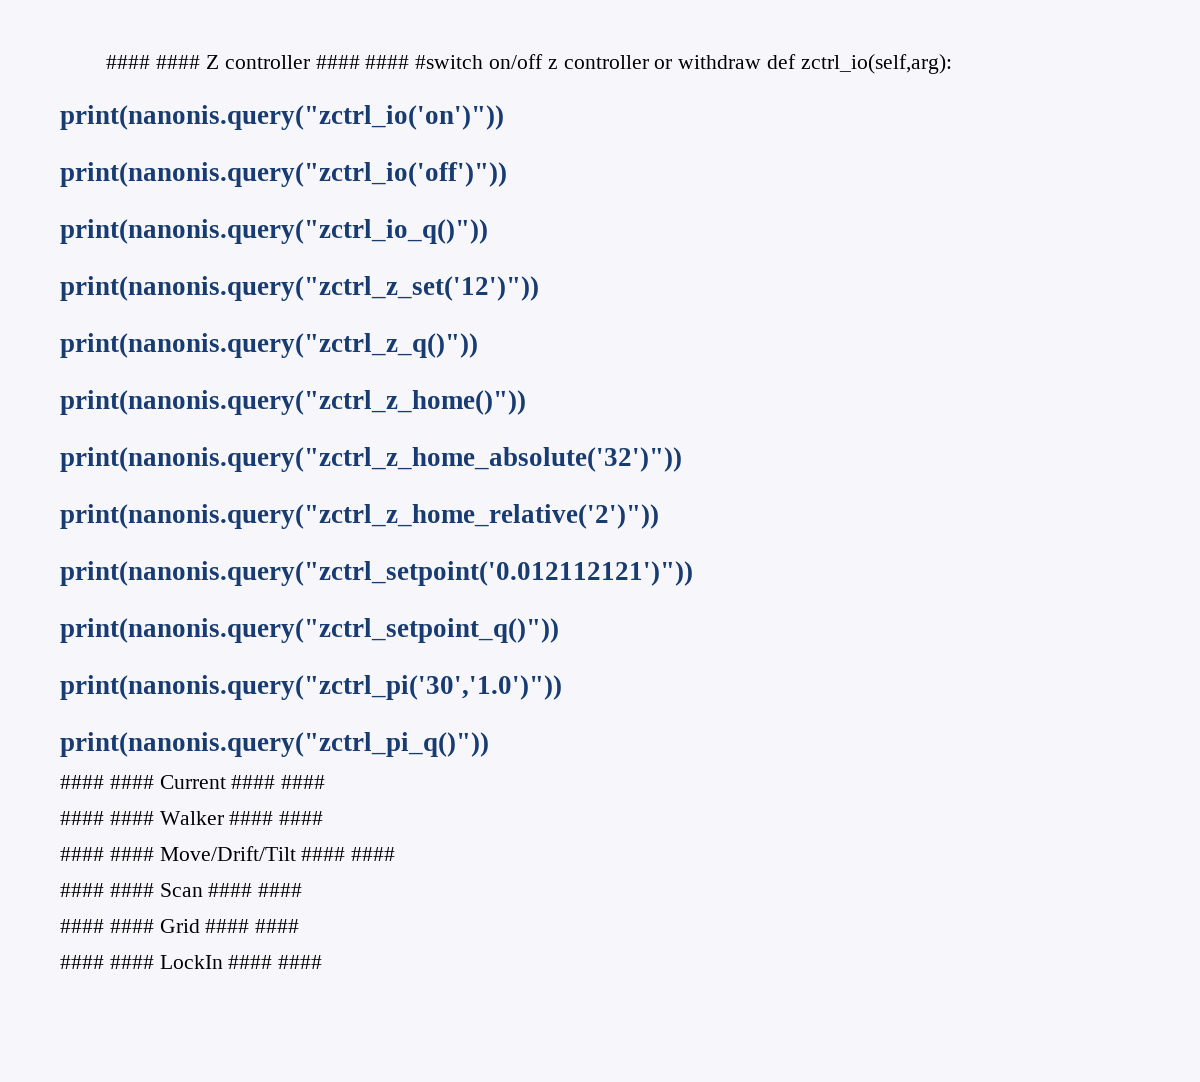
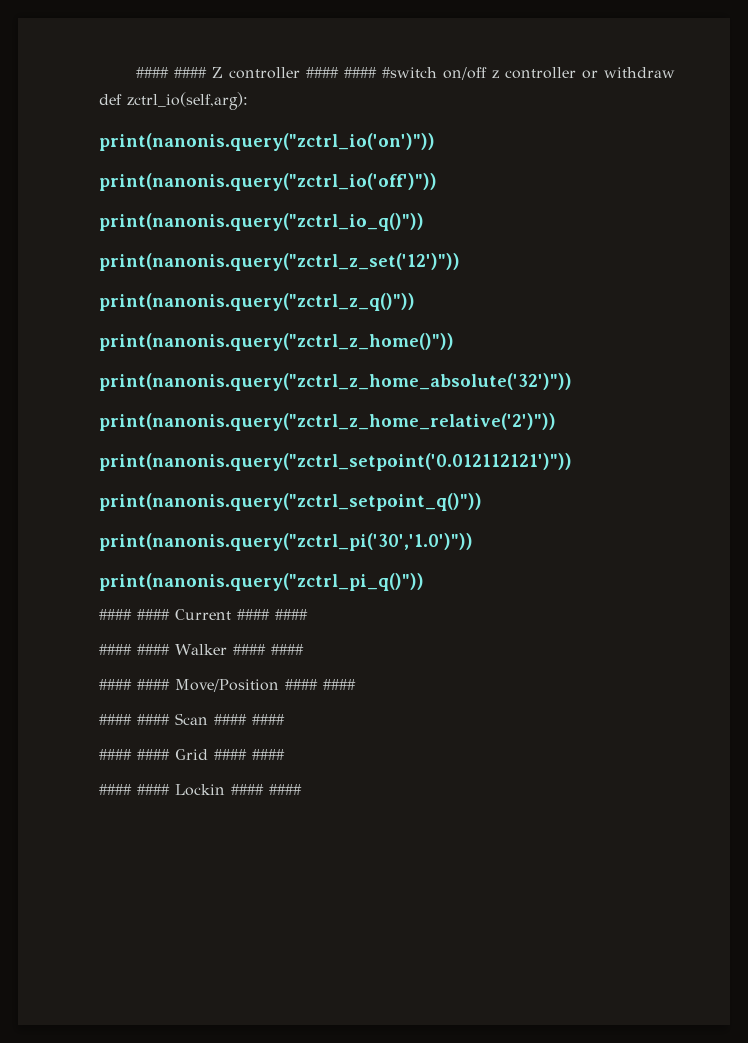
- #### #### Move/Drift/Tilt #### ####
+ #### #### Move/Position #### ####
- #### #### LockIn #### ####
+ #### #### Lockin #### ####

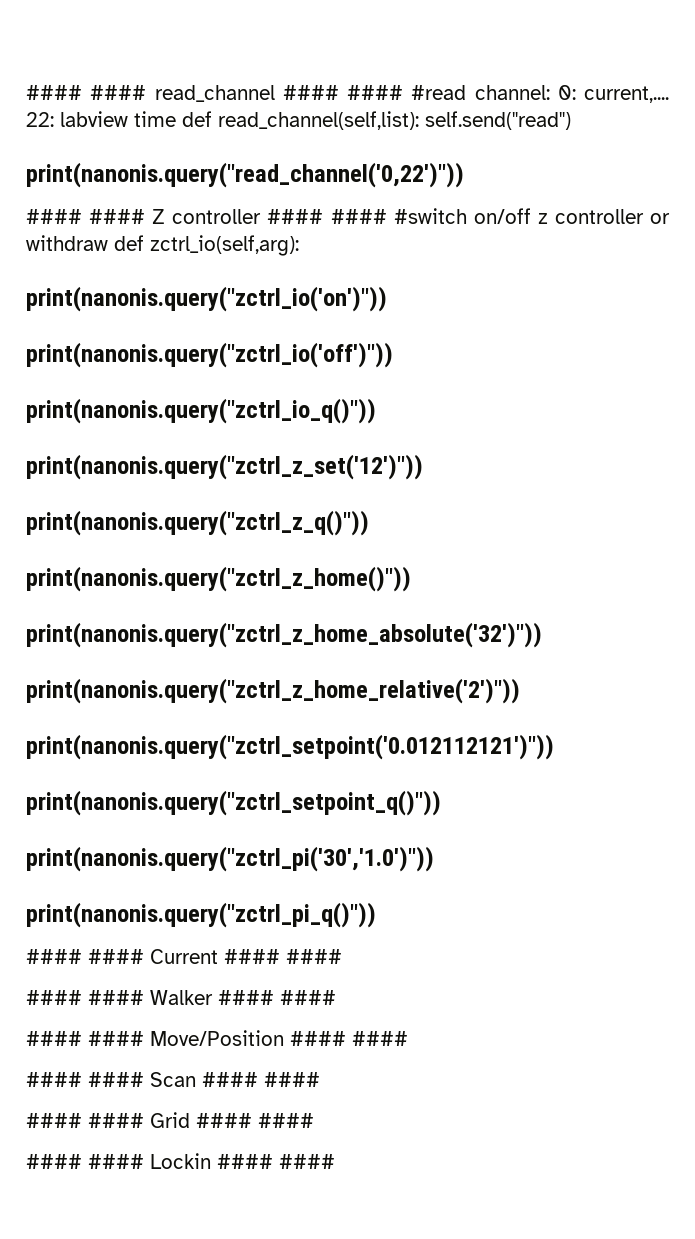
+ #### #### read_channel #### #### #read channel: 0: current,.... 22: labview time def read_channel(self,list): self.send("read")
+ print(nanonis.query("read_channel('0,22')"))

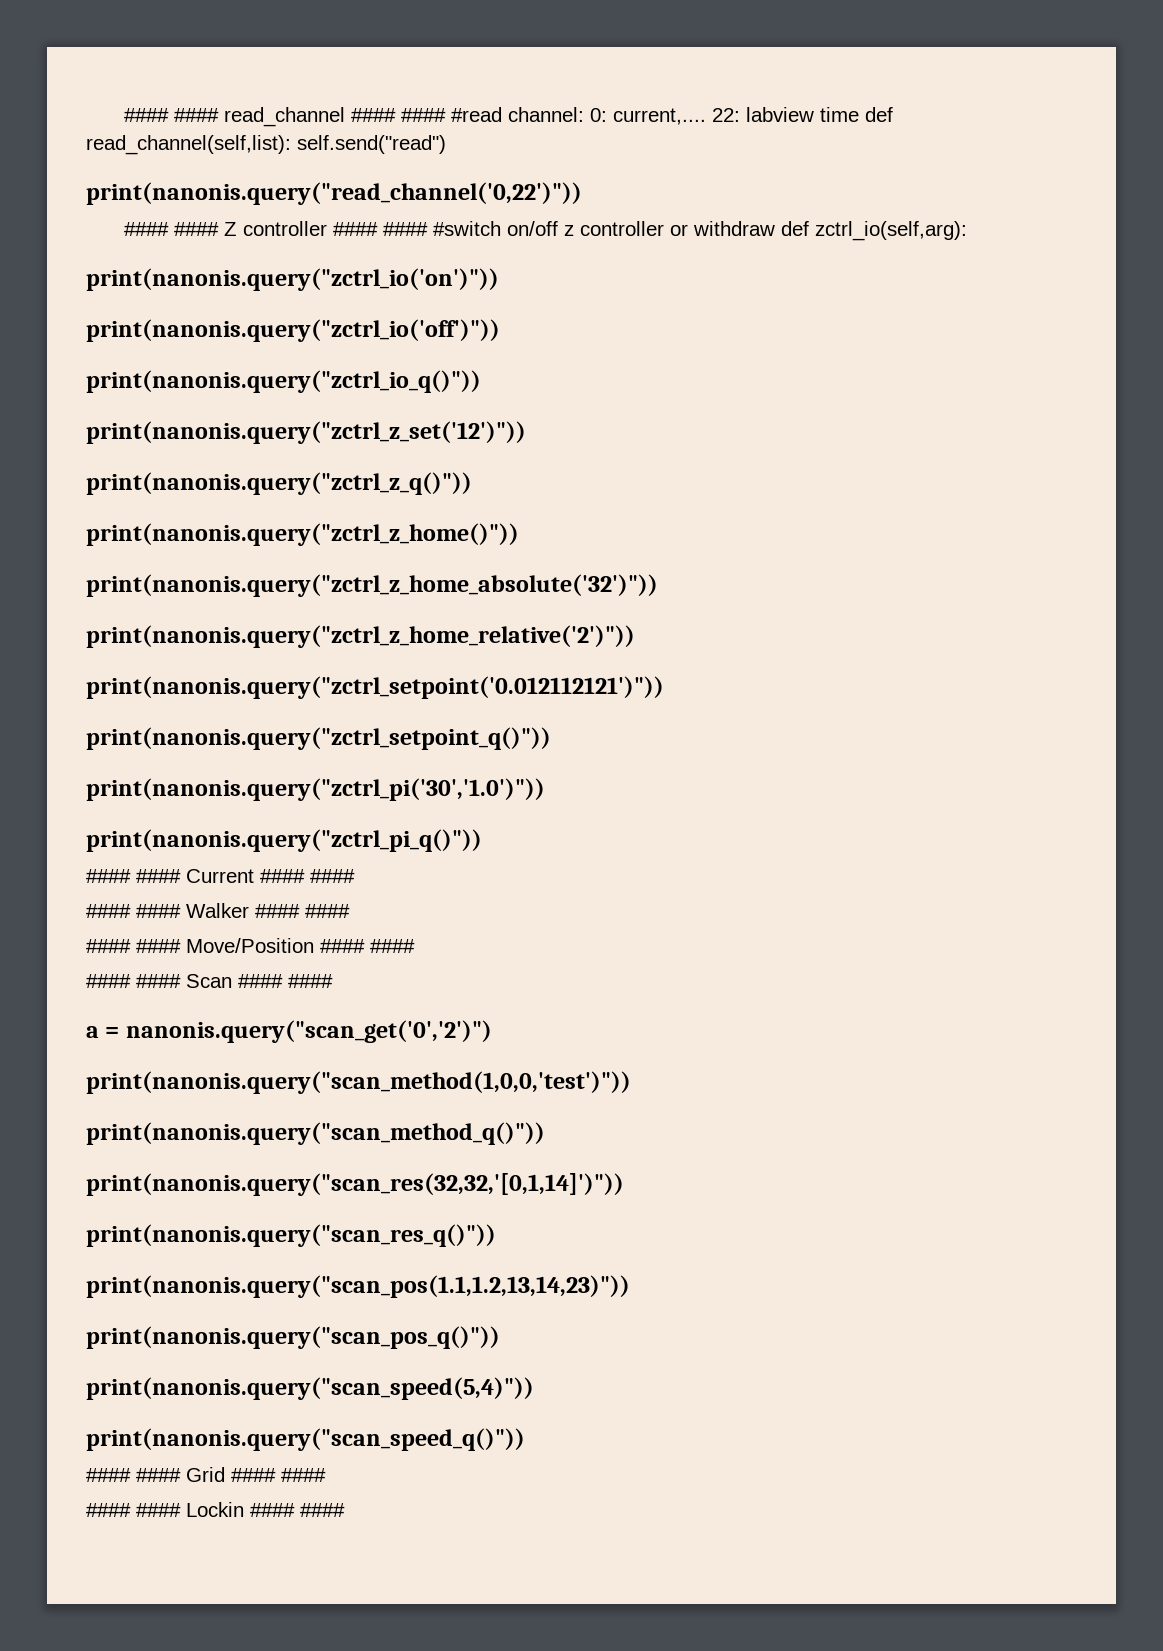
+ a = nanonis.query("scan_get('0','2')")
+ print(nanonis.query("scan_method(1,0,0,'test')"))
+ print(nanonis.query("scan_method_q()"))
+ print(nanonis.query("scan_res(32,32,'[0,1,14]')"))
+ print(nanonis.query("scan_res_q()"))
+ print(nanonis.query("scan_pos(1.1,1.2,13,14,23)"))
+ print(nanonis.query("scan_pos_q()"))
+ print(nanonis.query("scan_speed(5,4)"))
+ print(nanonis.query("scan_speed_q()"))

